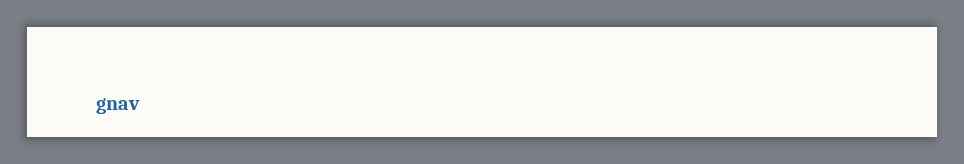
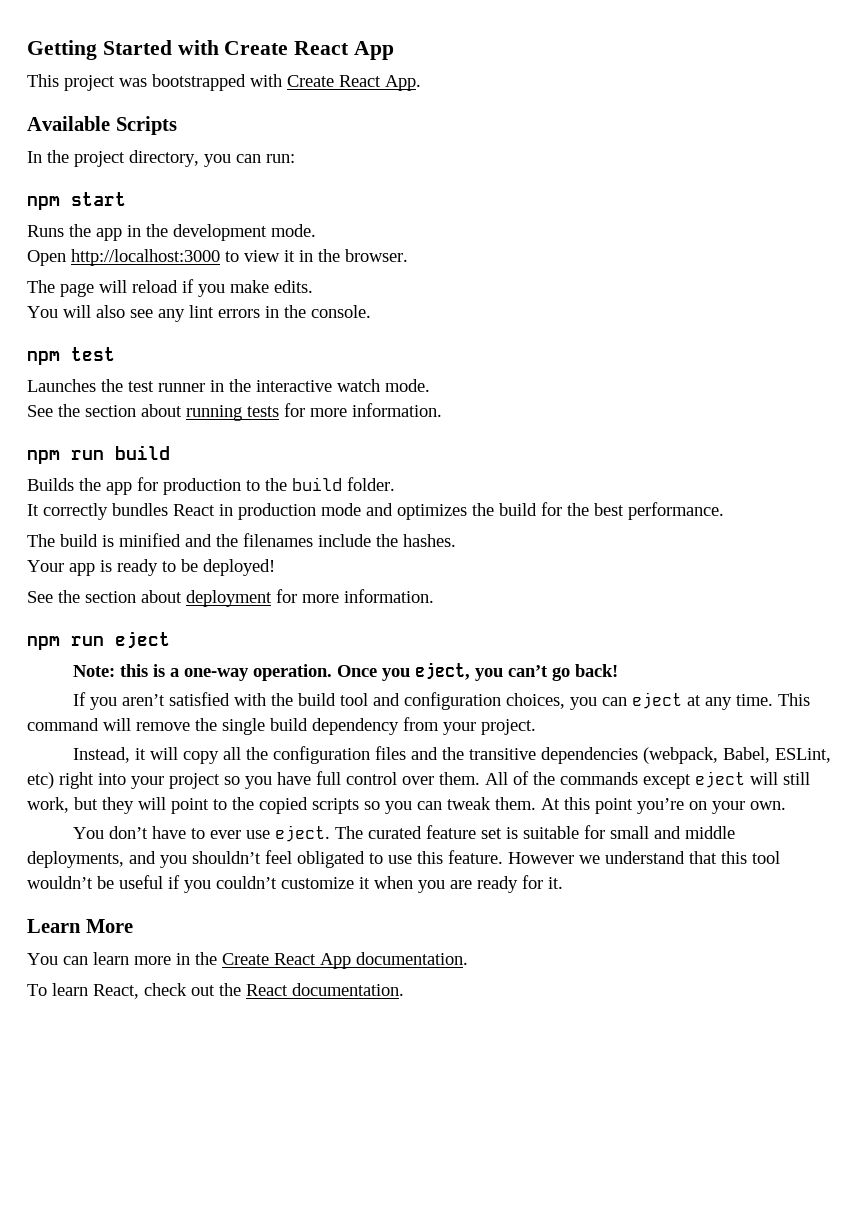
- gnav
+ Getting Started with Create React App
+ This project was bootstrapped with Create React App.
+ Available Scripts
+ In the project directory, you can run:
+ npm start
+ Runs the app in the development mode.
+ Open http://localhost:3000 to view it in the browser.
+ The page will reload if you make edits.
+ You will also see any lint errors in the console.
+ npm test
+ Launches the test runner in the interactive watch mode.
+ See the section about running tests for more information.
+ npm run build
+ Builds the app for production to the build folder.
+ It correctly bundles React in production mode and optimizes the build for the best performance.
+ The build is minified and the filenames include the hashes.
+ Your app is ready to be deployed!
+ See the section about deployment for more information.
+ npm run eject
+ Note: this is a one-way operation. Once you eject, you can’t go back!
+ If you aren’t satisfied with the build tool and configuration choices, you can eject at any time. This command will remove the single build dependency from your project.
+ Instead, it will copy all the configuration files and the transitive dependencies (webpack, Babel, ESLint, etc) right into your project so you have full control over them. All of the commands except eject will still work, but they will point to the copied scripts so you can tweak them. At this point you’re on your own.
+ You don’t have to ever use eject. The curated feature set is suitable for small and middle deployments, and you shouldn’t feel obligated to use this feature. However we understand that this tool wouldn’t be useful if you couldn’t customize it when you are ready for it.
+ Learn More
+ You can learn more in the Create React App documentation.
+ To learn React, check out the React documentation.

